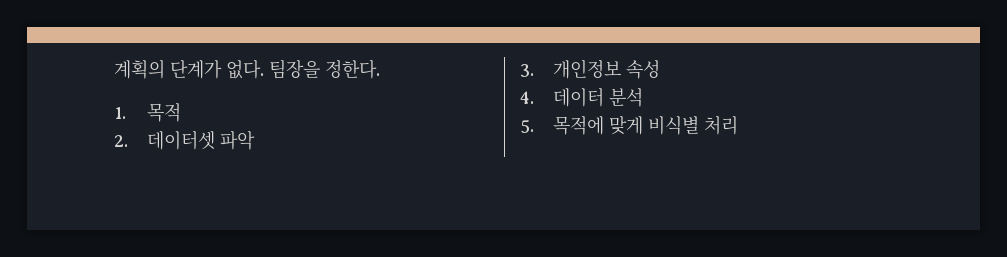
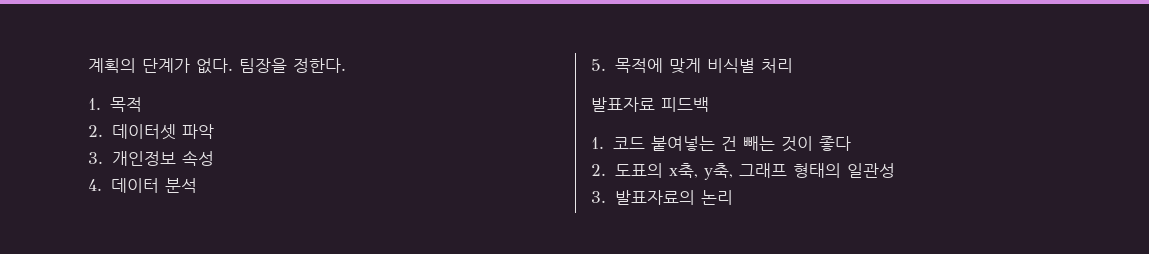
+ 발표자료 피드백
+ 1. 코드 붙여넣는 건 빼는 것이 좋다
+ 2. 도표의 x축, y축, 그래프 형태의 일관성
+ 3. 발표자료의 논리

